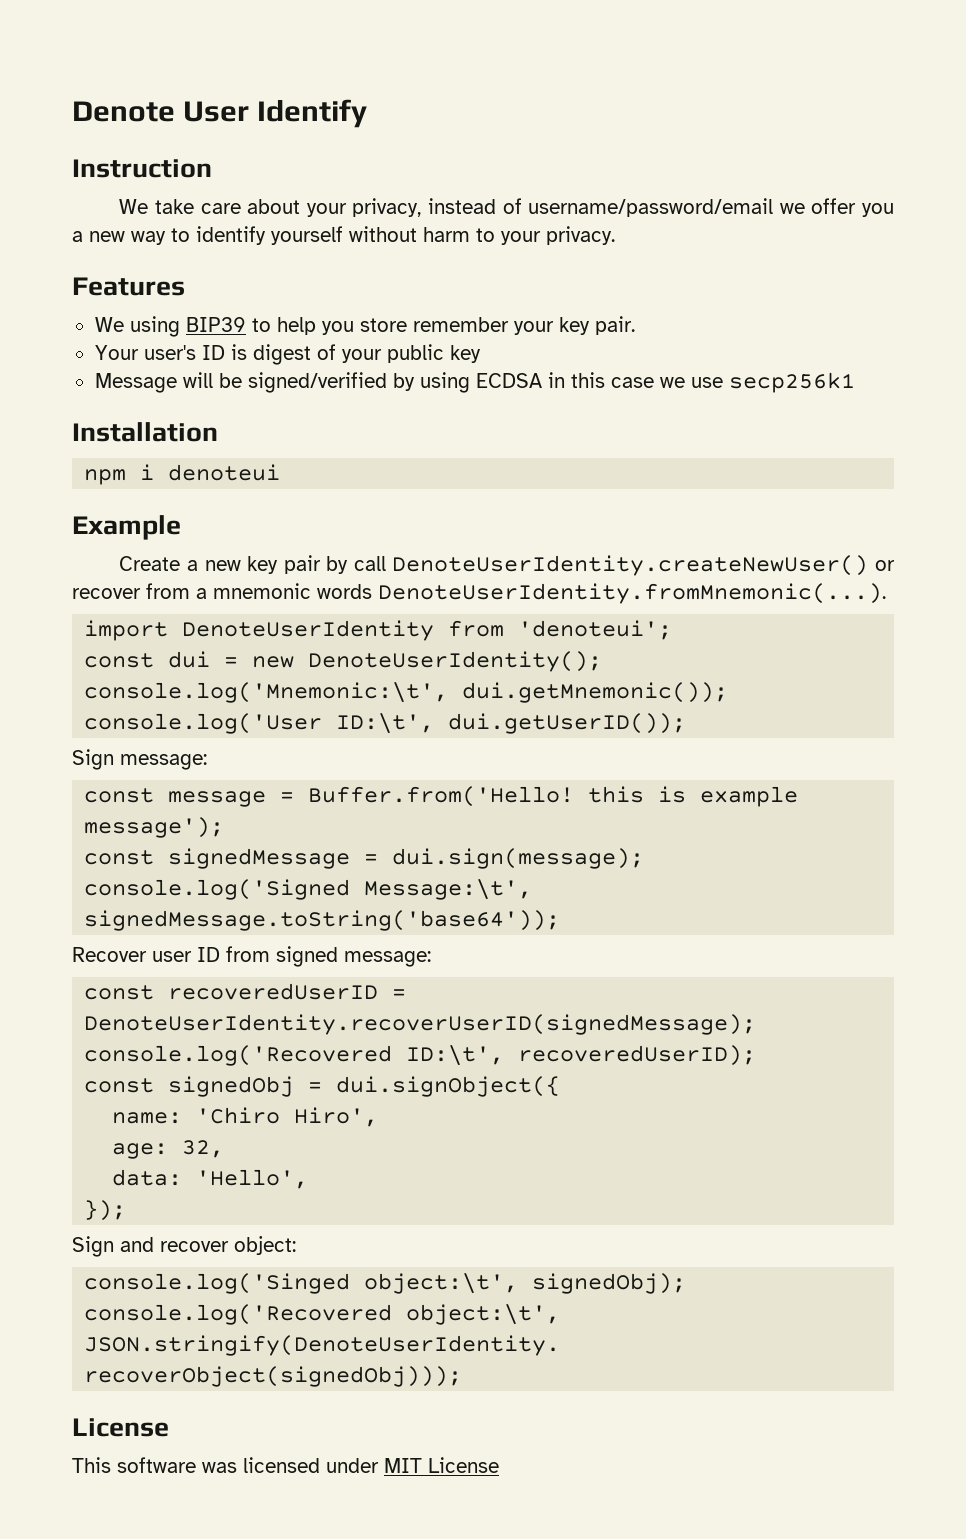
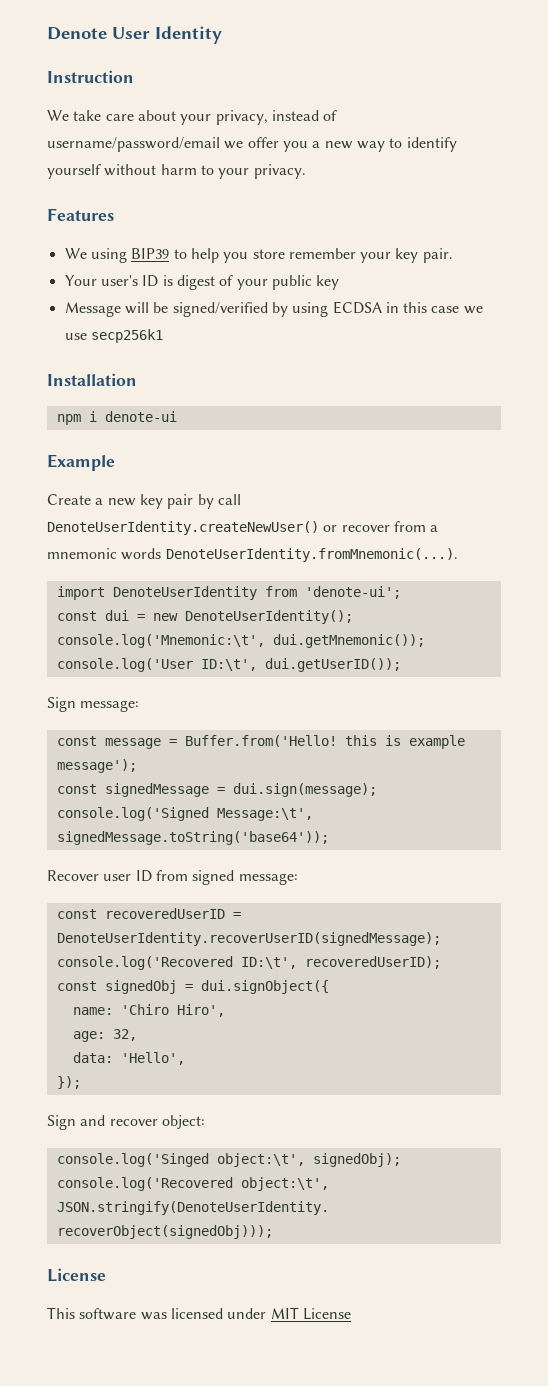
- Denote User Identify
+ Denote User Identity
- npm i denoteui
+ npm i denote-ui
- import DenoteUserIdentity from 'denoteui';
+ import DenoteUserIdentity from 'denote-ui';

